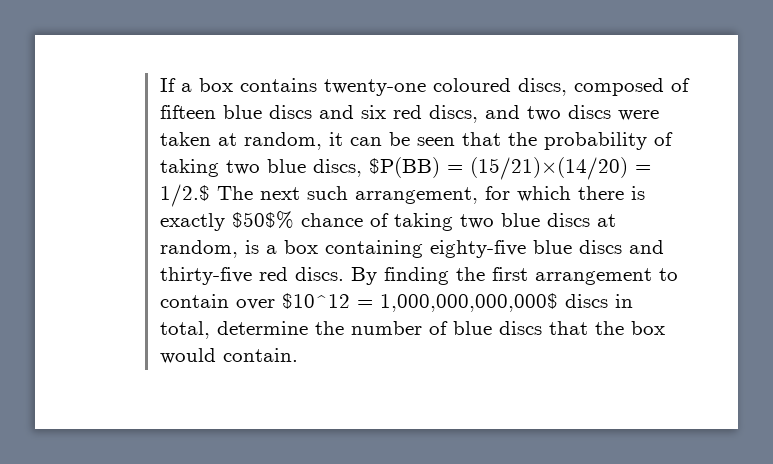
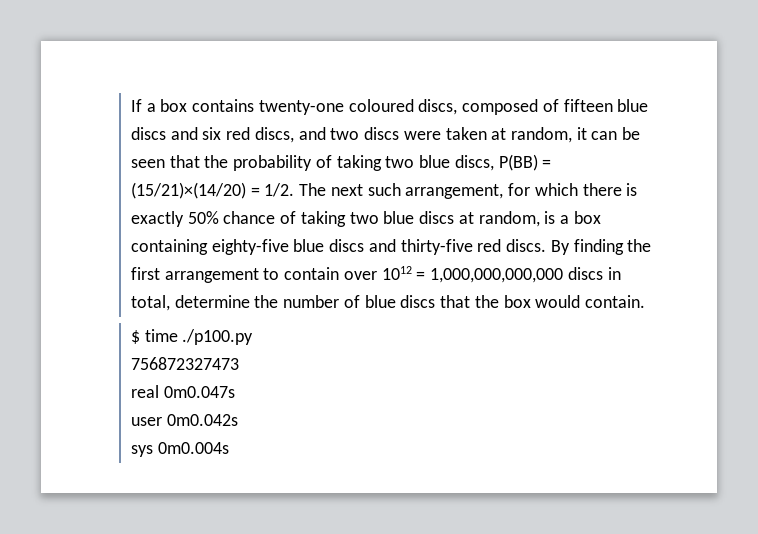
- If a box contains twenty-one coloured discs, composed of fifteen blue discs and six red discs, and two discs were taken at random, it can be seen that the probability of taking two blue discs, $P(BB) = (15/21)×(14/20) = 1/2.$ The next such arrangement, for which there is exactly $50$% chance of taking two blue discs at random, is a box containing eighty-five blue discs and thirty-five red discs.
+ If a box contains twenty-one coloured discs, composed of fifteen blue discs and six red discs, and two discs were taken at random, it can be seen that the probability of taking two blue discs, P(BB) = (15/21)×(14/20) = 1/2. The next such arrangement, for which there is exactly 50% chance of taking two blue discs at random, is a box containing eighty-five blue discs and thirty-five red discs.
- By finding the first arrangement to contain over $10^12 = 1,000,000,000,000$ discs in total, determine the number of blue discs that the box would contain.
+ By finding the first arrangement to contain over 1012 = 1,000,000,000,000 discs in total, determine the number of blue discs that the box would contain.
+ $ time ./p100.py
+ 756872327473
+ real 0m0.047s
+ user 0m0.042s
+ sys 0m0.004s

